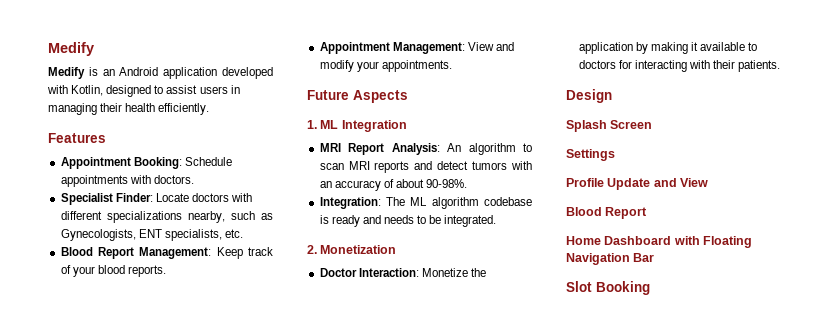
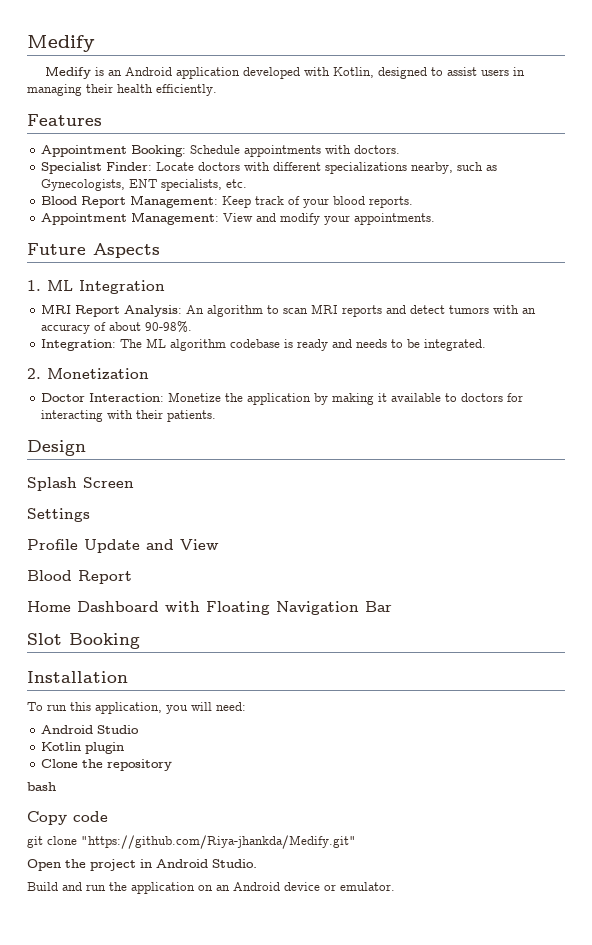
+ Installation
+ To run this application, you will need:
+ Android Studio
+ Kotlin plugin
+ Clone the repository
+ bash
+ Copy code
+ git clone "https://github.com/Riya-jhankda/Medify.git"
+ Open the project in Android Studio.
+ Build and run the application on an Android device or emulator.

